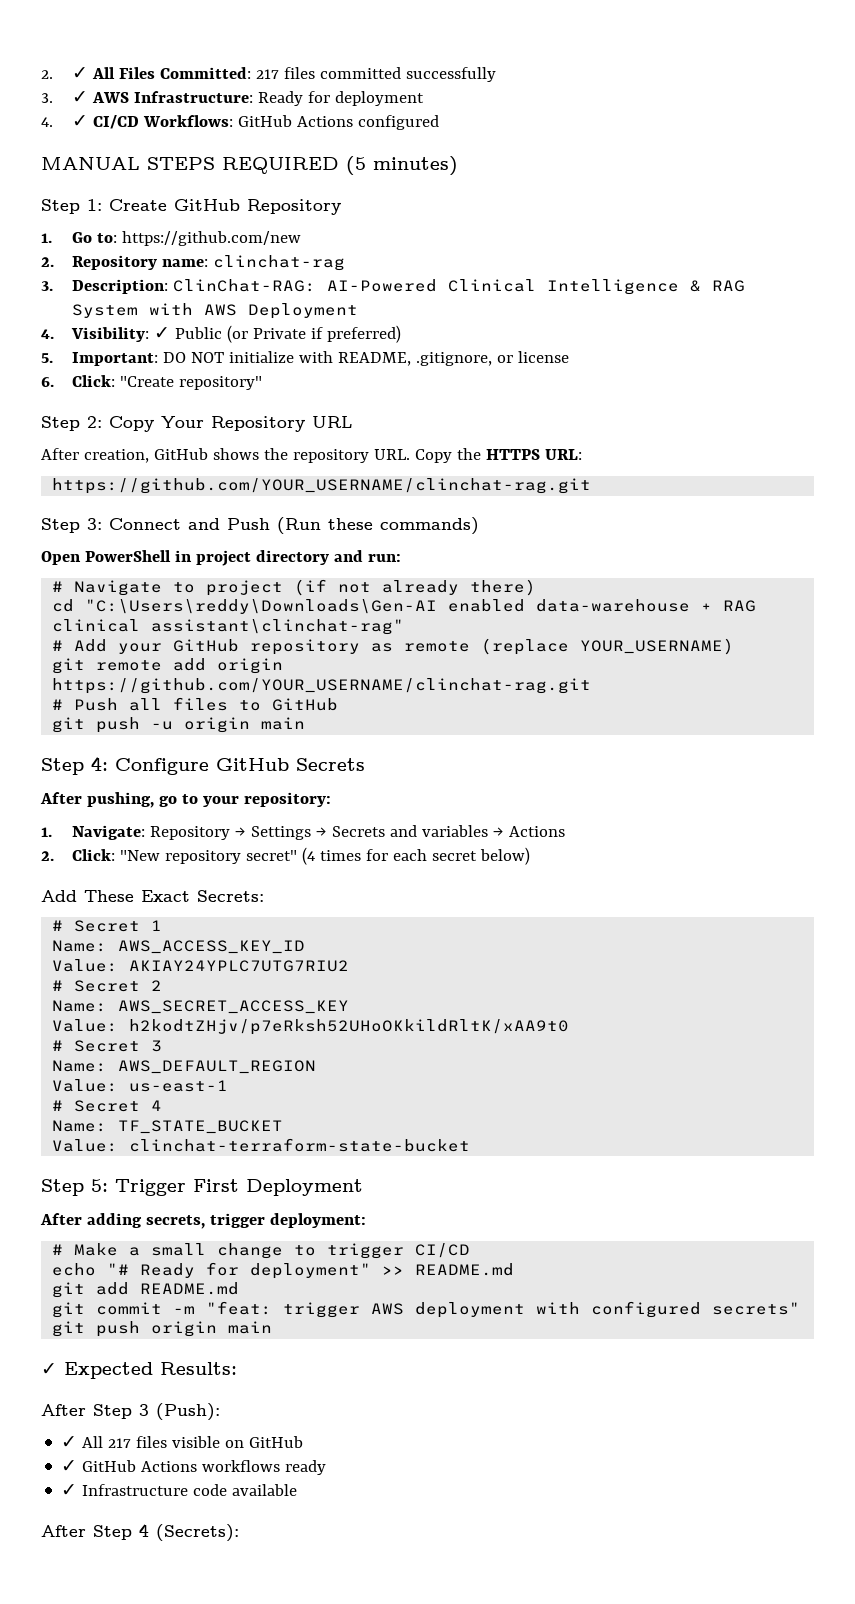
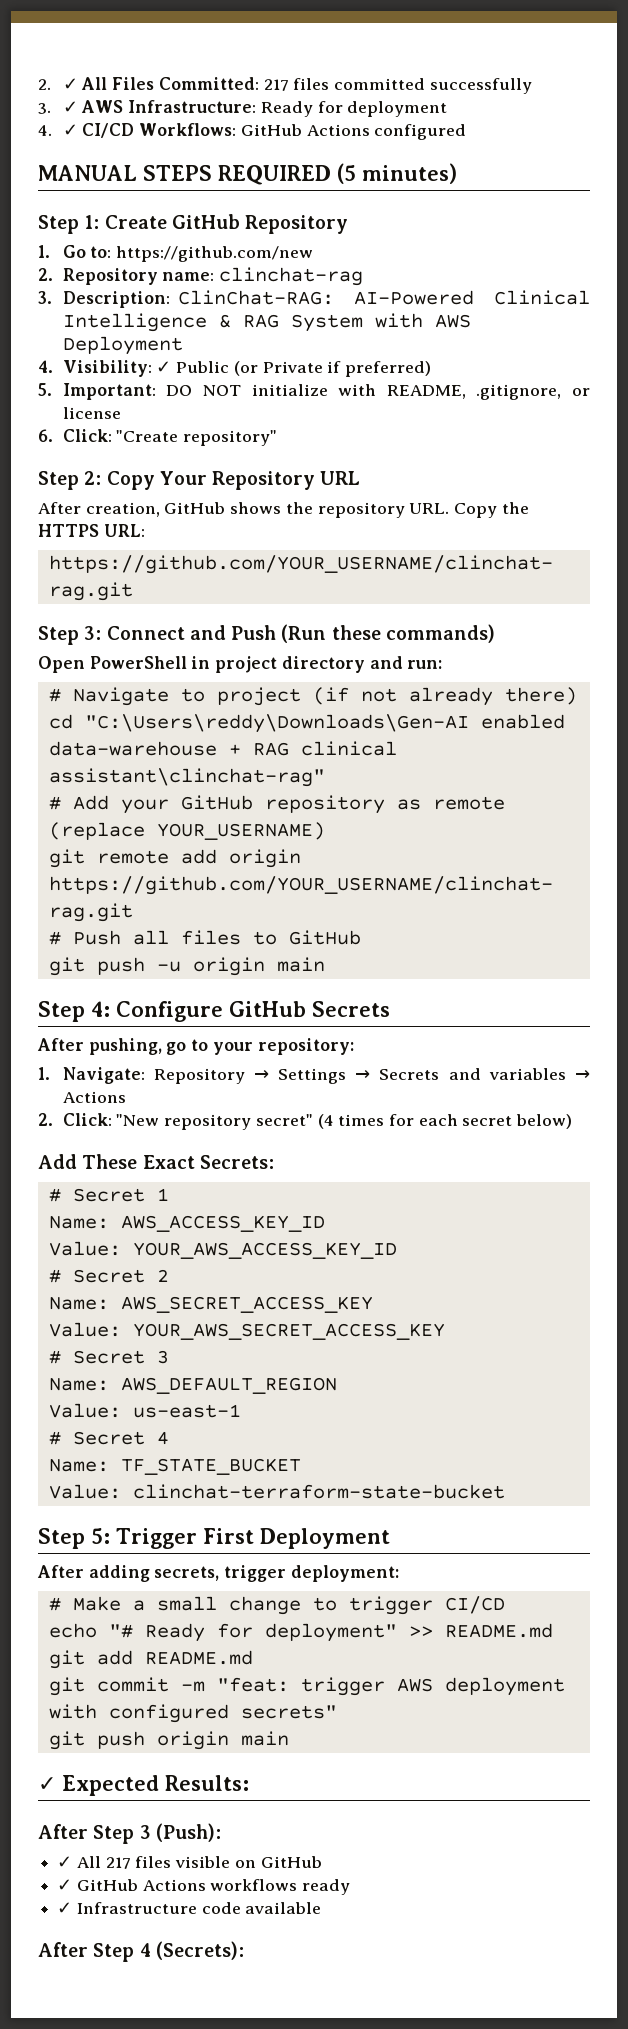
- Value: AKIAY24YPLC7UTG7RIU2
+ Value: YOUR_AWS_ACCESS_KEY_ID
- Value: h2kodtZHjv/p7eRksh52UHoOKkildRltK/xAA9t0
+ Value: YOUR_AWS_SECRET_ACCESS_KEY

